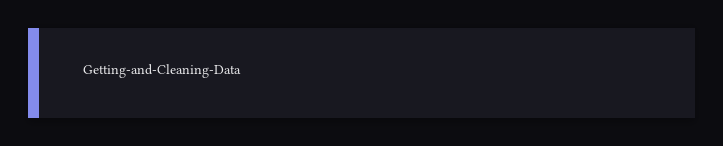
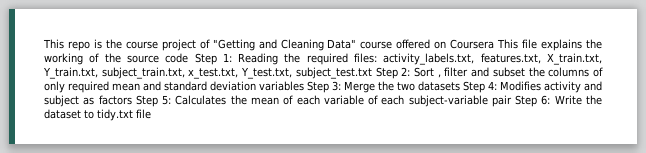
- Getting-and-Cleaning-Data
+ This repo is the course project of "Getting and Cleaning Data" course offered on Coursera This file explains the working of the source code Step 1: Reading the required files: activity_labels.txt, features.txt, X_train.txt, Y_train.txt, subject_train.txt, x_test.txt, Y_test.txt, subject_test.txt Step 2: Sort , filter and subset the columns of only required mean and standard deviation variables Step 3: Merge the two datasets Step 4: Modifies activity and subject as factors Step 5: Calculates the mean of each variable of each subject-variable pair Step 6: Write the dataset to tidy.txt file

